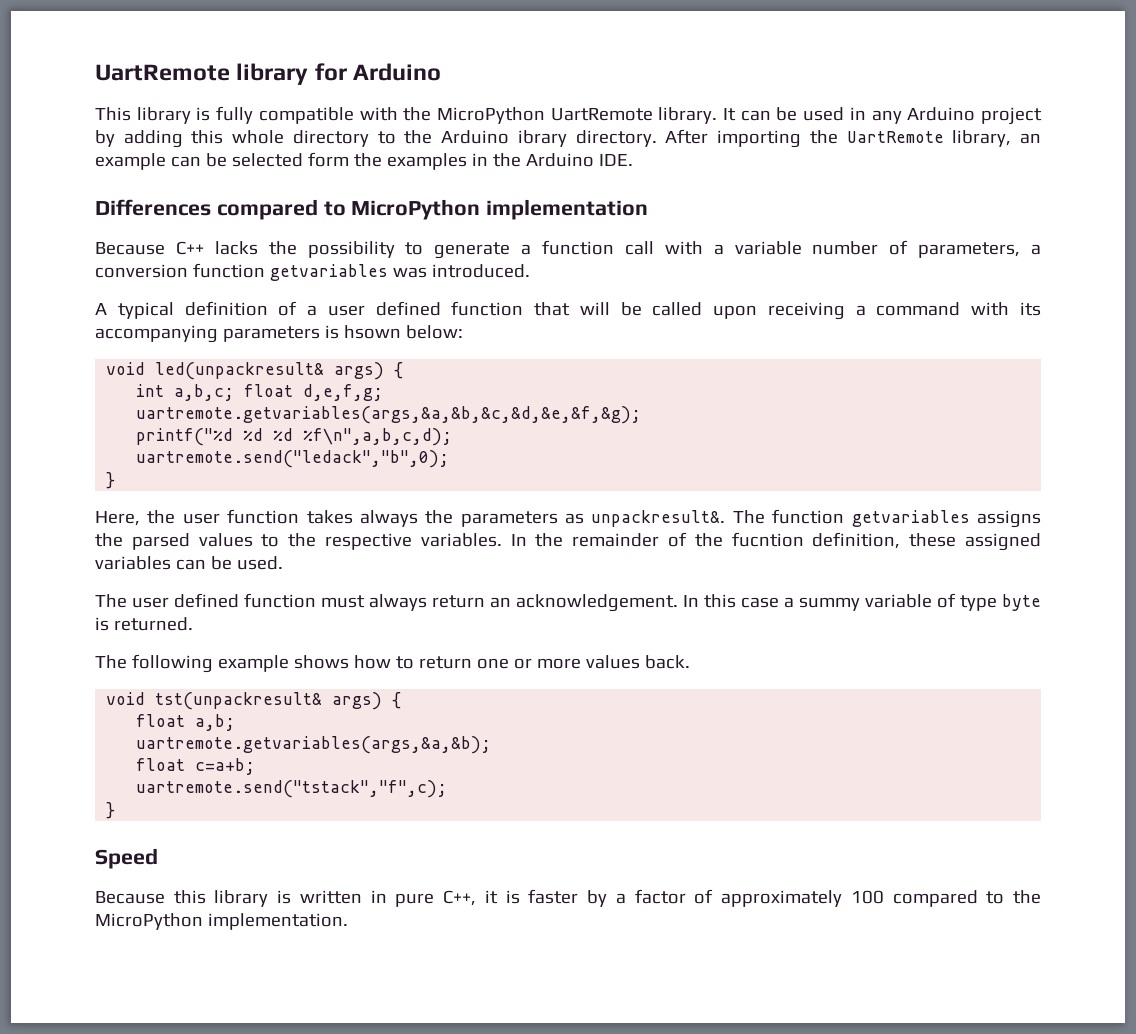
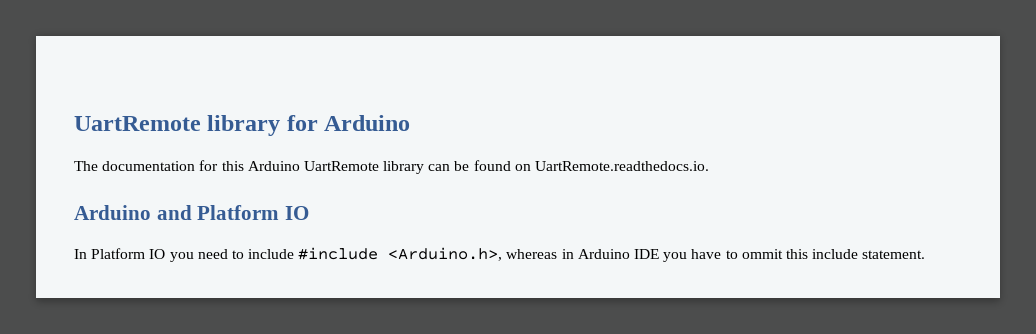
- This library is fully compatible with the MicroPython UartRemote library. It can be used in any Arduino project by adding this whole directory to the Arduino ibrary directory. After importing the UartRemote library, an example can be selected form the examples in the Arduino IDE.
- Differences compared to MicroPython implementation
- Because C++ lacks the possibility to generate a function call with a variable number of parameters, a conversion function getvariables was introduced.
- A typical definition of a user defined function that will be called upon receiving a command with its accompanying parameters is hsown below:
- void led(unpackresult& args) {
- int a,b,c; float d,e,f,g;
- uartremote.getvariables(args,&a,&b,&c,&d,&e,&f,&g);
- printf("%d %d %d %f\n",a,b,c,d);
- uartremote.send("ledack","b",0);
- }
- Here, the user function takes always the parameters as unpackresult&. The function getvariables assigns the parsed values to the respective variables. In the remainder of the fucntion definition, these assigned variables can be used.
- The user defined function must always return an acknowledgement. In this case a summy variable of type byte is returned.
- The following example shows how to return one or more values back.
- void tst(unpackresult& args) {
- float a,b;
- uartremote.getvariables(args,&a,&b);
- float c=a+b;
- uartremote.send("tstack","f",c);
- }
- Speed
- Because this library is written in pure C++, it is faster by a factor of approximately 100 compared to the MicroPython implementation.
+ The documentation for this Arduino UartRemote library can be found on UartRemote.readthedocs.io.
+ Arduino and Platform IO
+ In Platform IO you need to include #include <Arduino.h>, whereas in Arduino IDE you have to ommit this include statement.

